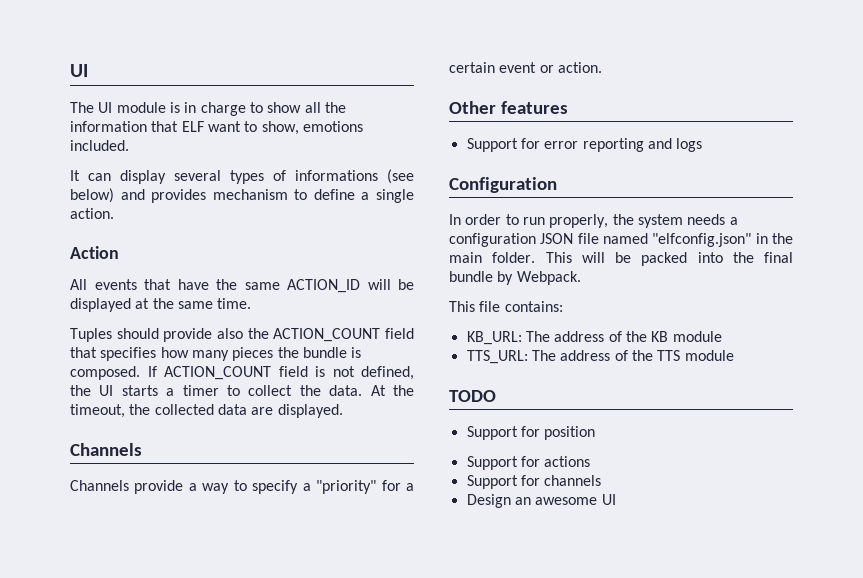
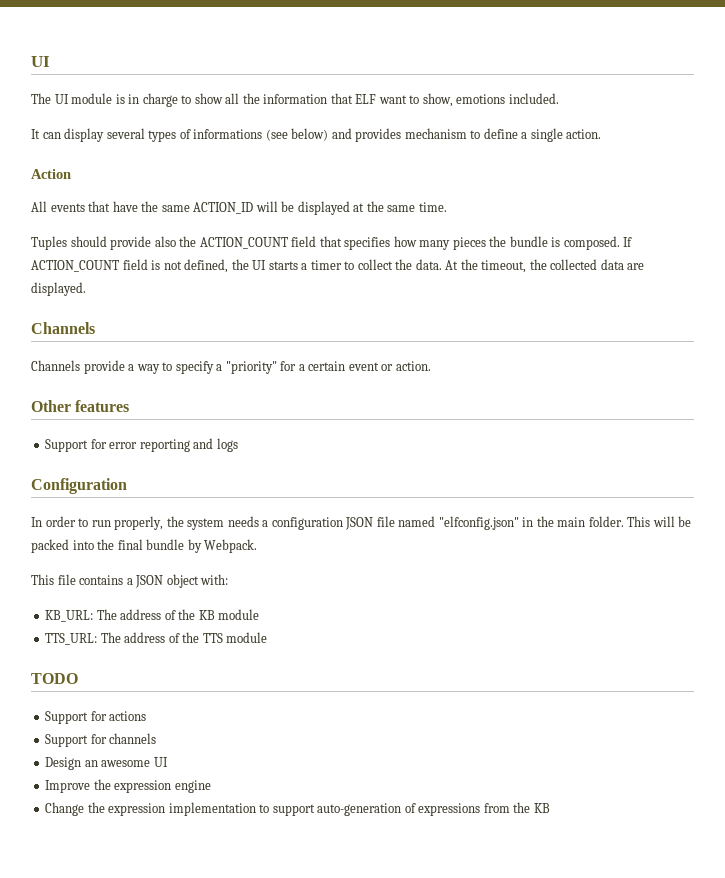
- This file contains:
+ This file contains a JSON object with:
- Support for position
+ Improve the expression engine
+ Change the expression implementation to support auto-generation of expressions from the KB

